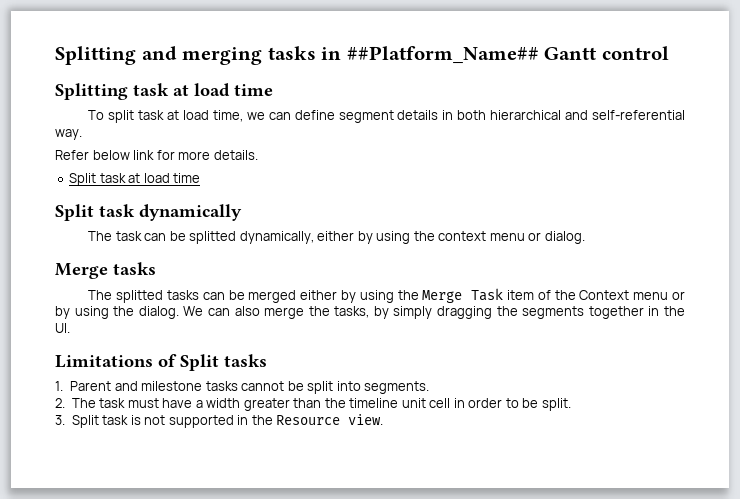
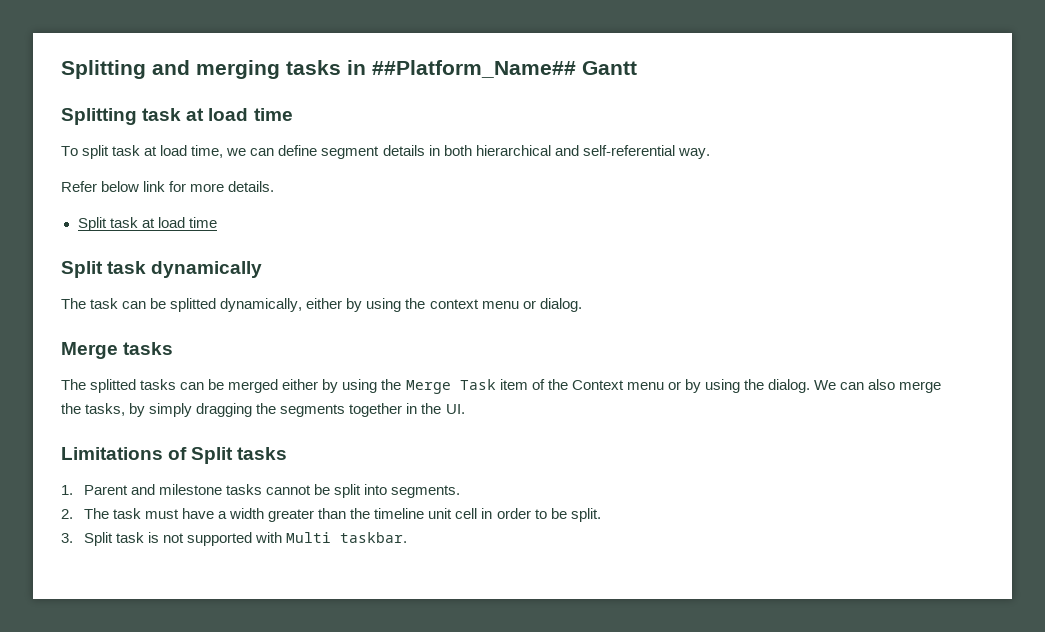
- Splitting and merging tasks in ##Platform_Name## Gantt control
+ Splitting and merging tasks in ##Platform_Name## Gantt
- 3. Split task is not supported in the Resource view.
+ 3. Split task is not supported with Multi taskbar.

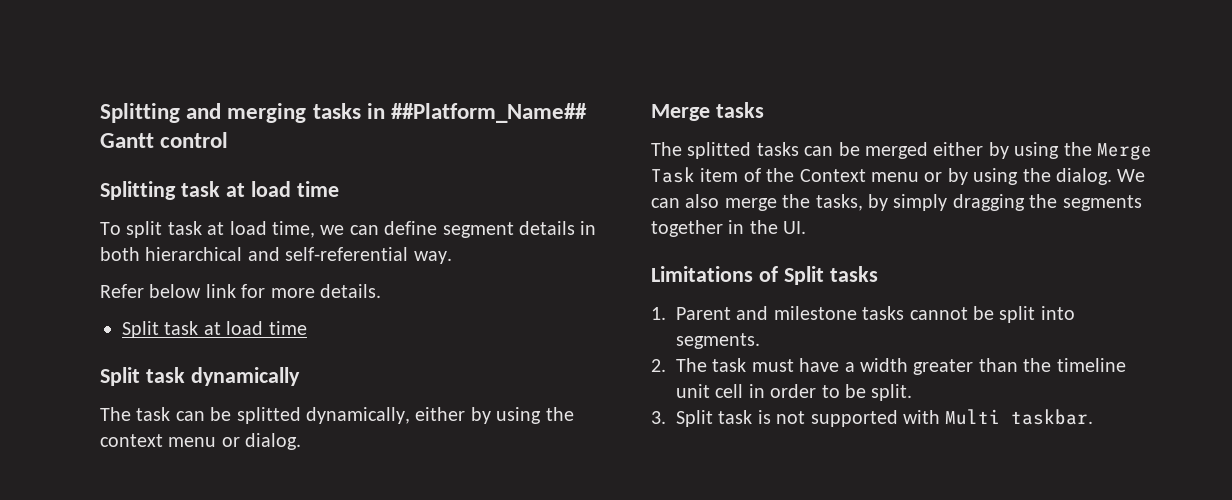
- Splitting and merging tasks in ##Platform_Name## Gantt
+ Splitting and merging tasks in ##Platform_Name## Gantt control

